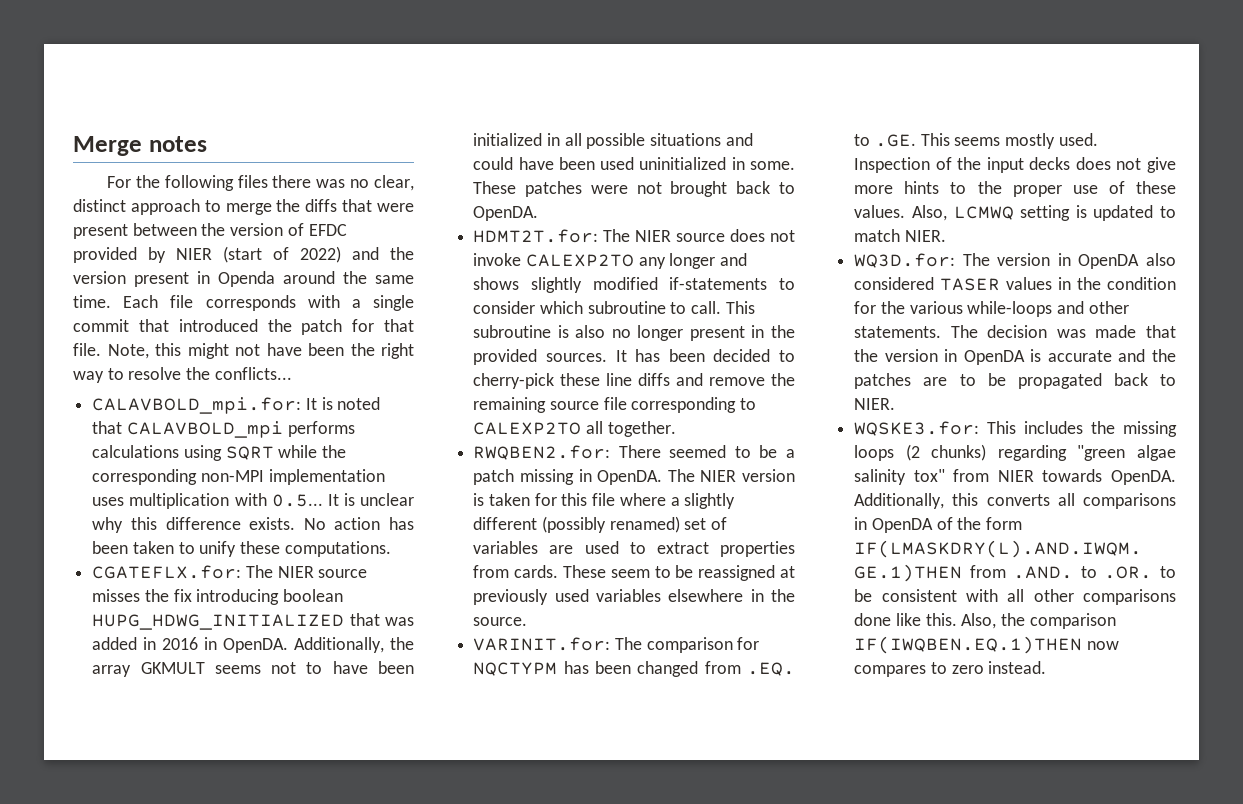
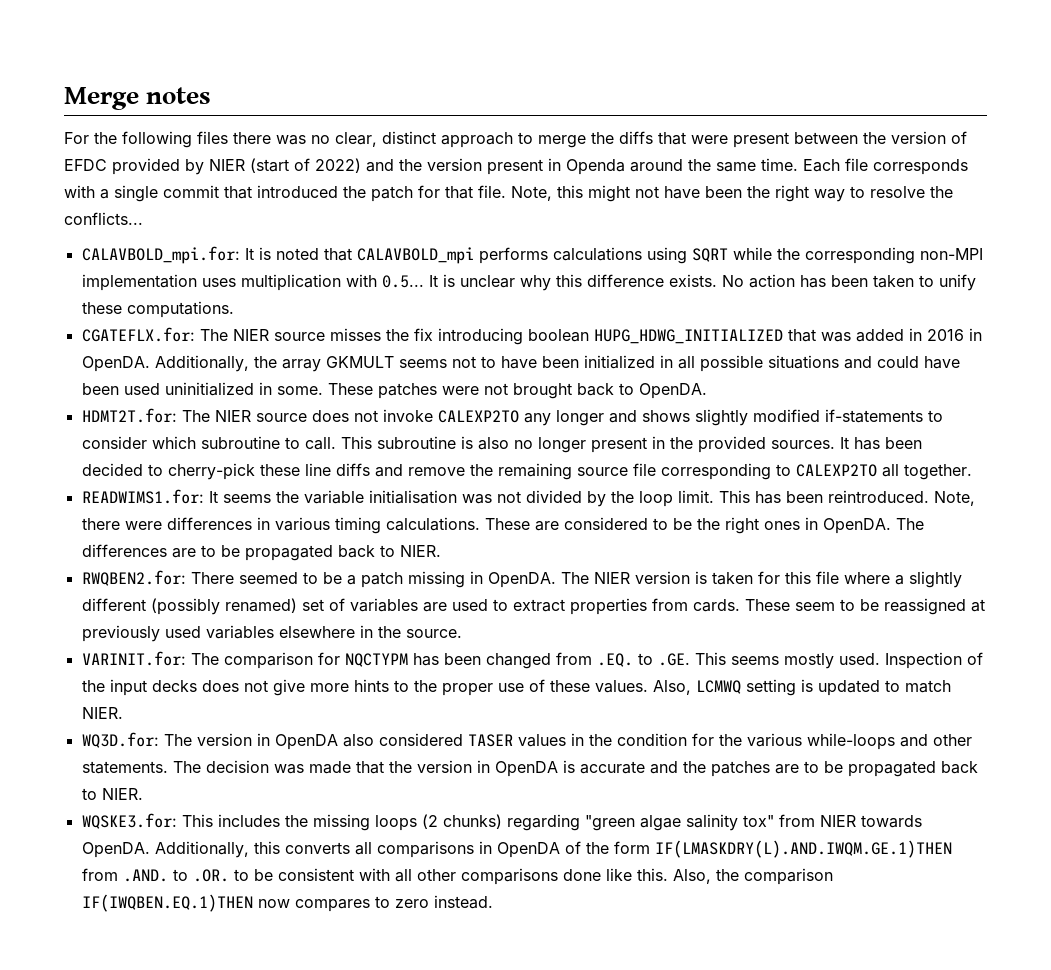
+ READWIMS1.for: It seems the variable initialisation was not divided by the loop limit. This has been reintroduced. Note, there were differences in various timing calculations. These are considered to be the right ones in OpenDA. The differences are to be propagated back to NIER.

